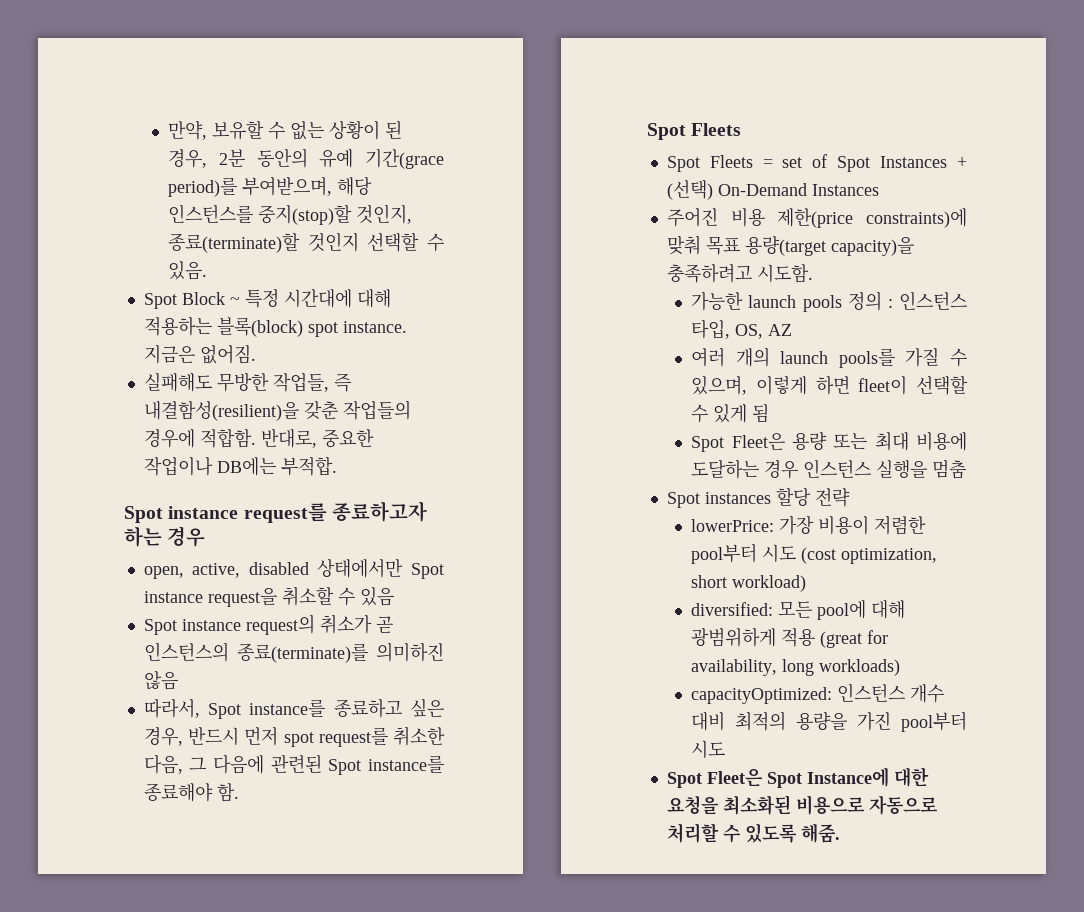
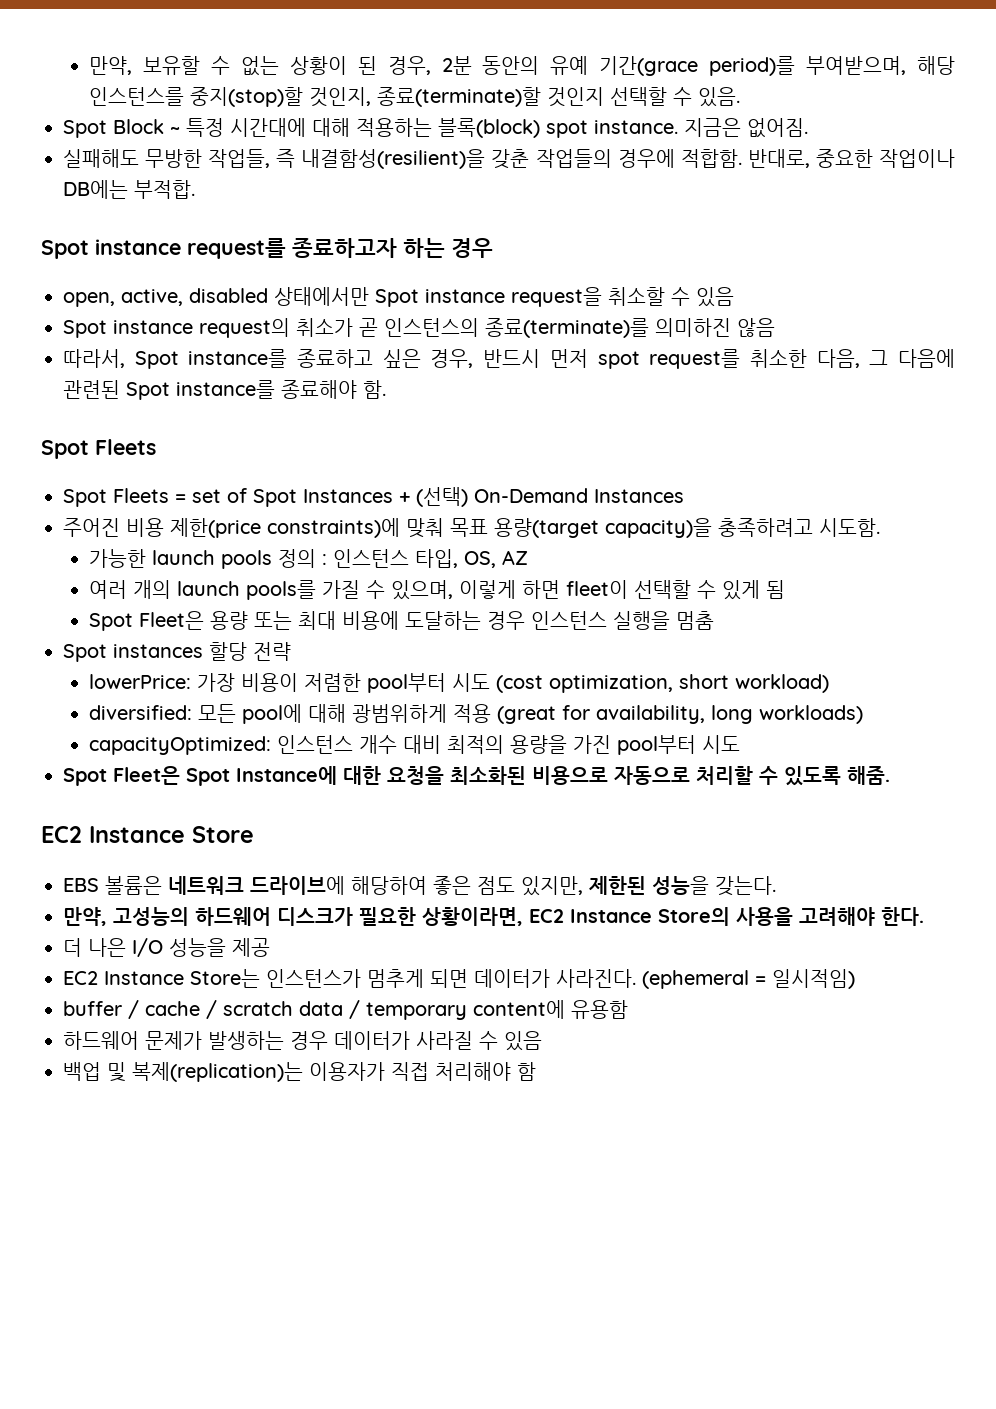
+ EC2 Instance Store
+ EBS 볼륨은 네트워크 드라이브에 해당하여 좋은 점도 있지만, 제한된 성능을 갖는다.
+ 만약, 고성능의 하드웨어 디스크가 필요한 상황이라면, EC2 Instance Store의 사용을 고려해야 한다.
+ 더 나은 I/O 성능을 제공
+ EC2 Instance Store는 인스턴스가 멈추게 되면 데이터가 사라진다. (ephemeral = 일시적임)
+ buffer / cache / scratch data / temporary content에 유용함
+ 하드웨어 문제가 발생하는 경우 데이터가 사라질 수 있음
+ 백업 및 복제(replication)는 이용자가 직접 처리해야 함

